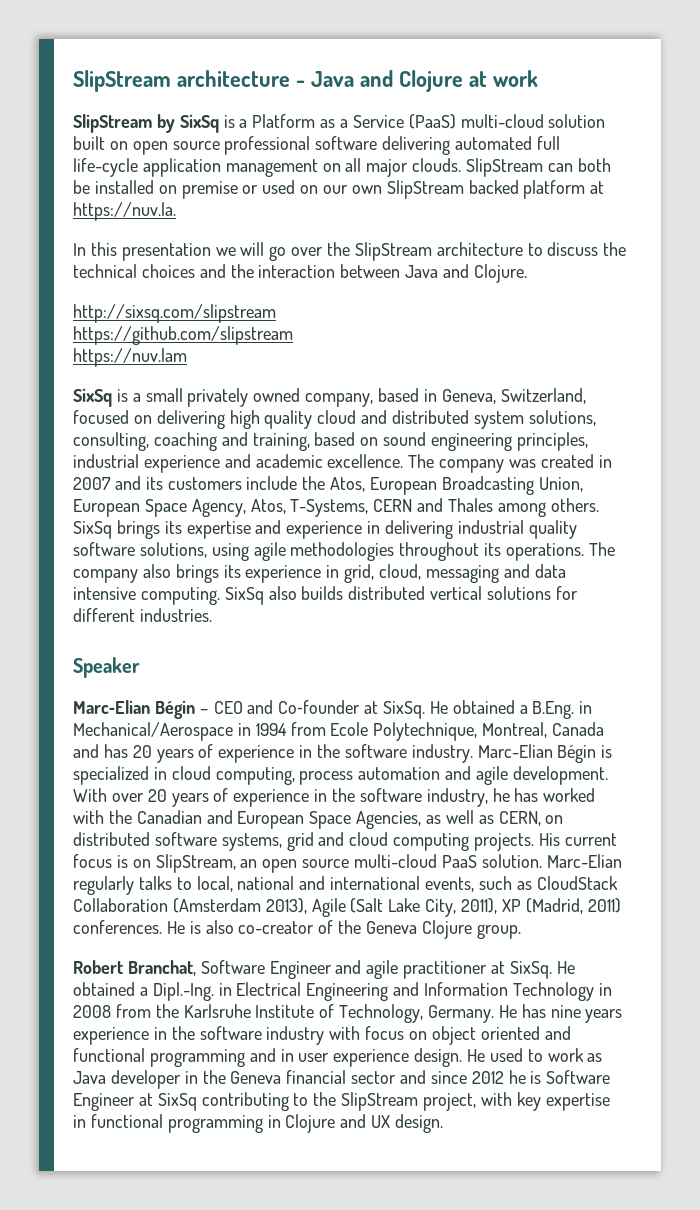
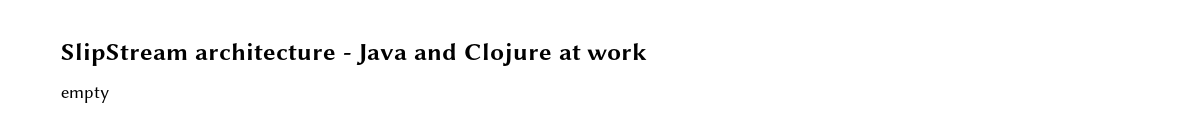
- SlipStream by SixSq is a Platform as a Service (PaaS) multi-cloud solution built on open source professional software delivering automated full life-cycle application management on all major clouds. SlipStream can both be installed on premise or used on our own SlipStream backed platform at https://nuv.la.
- In this presentation we will go over the SlipStream architecture to discuss the technical choices and the interaction between Java and Clojure.
- http://sixsq.com/slipstream
- https://github.com/slipstream
- https://nuv.lam
- SixSq is a small privately owned company, based in Geneva, Switzerland, focused on delivering high quality cloud and distributed system solutions, consulting, coaching and training, based on sound engineering principles, industrial experience and academic excellence. The company was created in 2007 and its customers include the Atos, European Broadcasting Union, European Space Agency, Atos, T-Systems, CERN and Thales among others. SixSq brings its expertise and experience in delivering industrial quality software solutions, using agile methodologies throughout its operations. The company also brings its experience in grid, cloud, messaging and data intensive computing. SixSq also builds distributed vertical solutions for different industries.
- Speaker
- Marc‐Elian Bégin – CEO and Co‐founder at SixSq. He obtained a B.Eng. in Mechanical/Aerospace in 1994 from Ecole Polytechnique, Montreal, Canada and has 20 years of experience in the software industry. Marc-Elian Bégin is specialized in cloud computing, process automation and agile development. With over 20 years of experience in the software industry, he has worked with the Canadian and European Space Agencies, as well as CERN, on distributed software systems, grid and cloud computing projects. His current focus is on SlipStream, an open source multi-cloud PaaS solution. Marc-Elian regularly talks to local, national and international events, such as CloudStack Collaboration (Amsterdam 2013), Agile (Salt Lake City, 2011), XP (Madrid, 2011) conferences. He is also co-creator of the Geneva Clojure group.
- Robert Branchat, Software Engineer and agile practitioner at SixSq. He obtained a Dipl.-Ing. in Electrical Engineering and Information Technology in 2008 from the Karlsruhe Institute of Technology, Germany. He has nine years experience in the software industry with focus on object oriented and functional programming and in user experience design. He used to work as Java developer in the Geneva financial sector and since 2012 he is Software Engineer at SixSq contributing to the SlipStream project, with key expertise in functional programming in Clojure and UX design.
+ empty

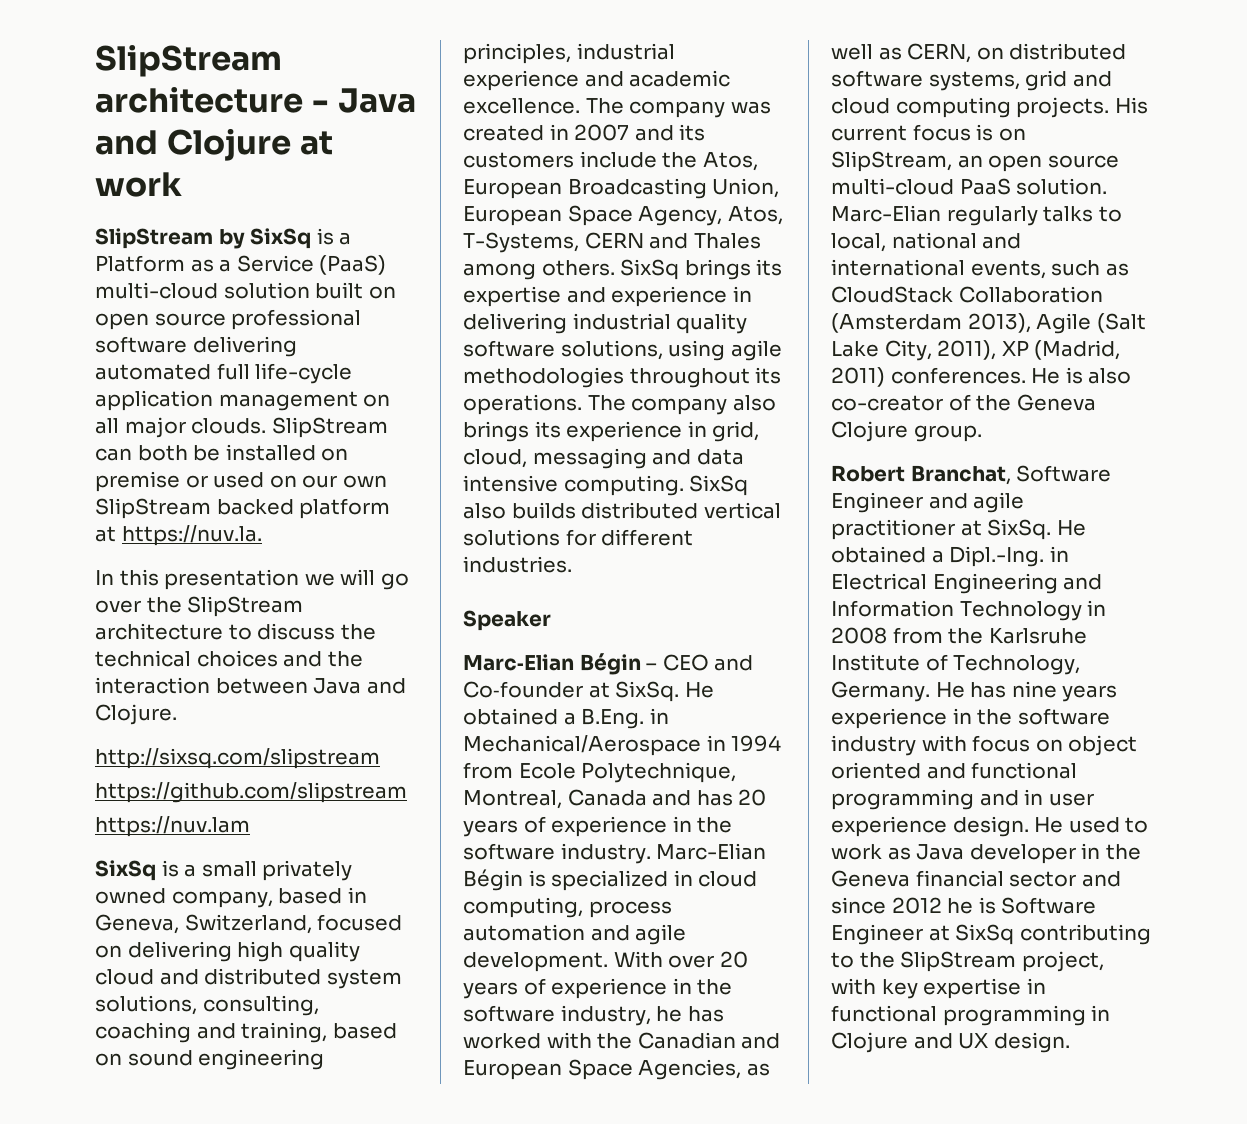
- empty
+ SlipStream by SixSq is a Platform as a Service (PaaS) multi-cloud solution built on open source professional software delivering automated full life-cycle application management on all major clouds. SlipStream can both be installed on premise or used on our own SlipStream backed platform at https://nuv.la.
+ In this presentation we will go over the SlipStream architecture to discuss the technical choices and the interaction between Java and Clojure.
+ http://sixsq.com/slipstream
+ https://github.com/slipstream
+ https://nuv.lam
+ SixSq is a small privately owned company, based in Geneva, Switzerland, focused on delivering high quality cloud and distributed system solutions, consulting, coaching and training, based on sound engineering principles, industrial experience and academic excellence. The company was created in 2007 and its customers include the Atos, European Broadcasting Union, European Space Agency, Atos, T-Systems, CERN and Thales among others. SixSq brings its expertise and experience in delivering industrial quality software solutions, using agile methodologies throughout its operations. The company also brings its experience in grid, cloud, messaging and data intensive computing. SixSq also builds distributed vertical solutions for different industries.
+ Speaker
+ Marc‐Elian Bégin – CEO and Co‐founder at SixSq. He obtained a B.Eng. in Mechanical/Aerospace in 1994 from Ecole Polytechnique, Montreal, Canada and has 20 years of experience in the software industry. Marc-Elian Bégin is specialized in cloud computing, process automation and agile development. With over 20 years of experience in the software industry, he has worked with the Canadian and European Space Agencies, as well as CERN, on distributed software systems, grid and cloud computing projects. His current focus is on SlipStream, an open source multi-cloud PaaS solution. Marc-Elian regularly talks to local, national and international events, such as CloudStack Collaboration (Amsterdam 2013), Agile (Salt Lake City, 2011), XP (Madrid, 2011) conferences. He is also co-creator of the Geneva Clojure group.
+ Robert Branchat, Software Engineer and agile practitioner at SixSq. He obtained a Dipl.-Ing. in Electrical Engineering and Information Technology in 2008 from the Karlsruhe Institute of Technology, Germany. He has nine years experience in the software industry with focus on object oriented and functional programming and in user experience design. He used to work as Java developer in the Geneva financial sector and since 2012 he is Software Engineer at SixSq contributing to the SlipStream project, with key expertise in functional programming in Clojure and UX design.

